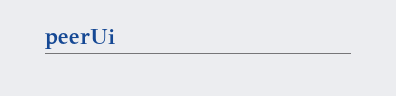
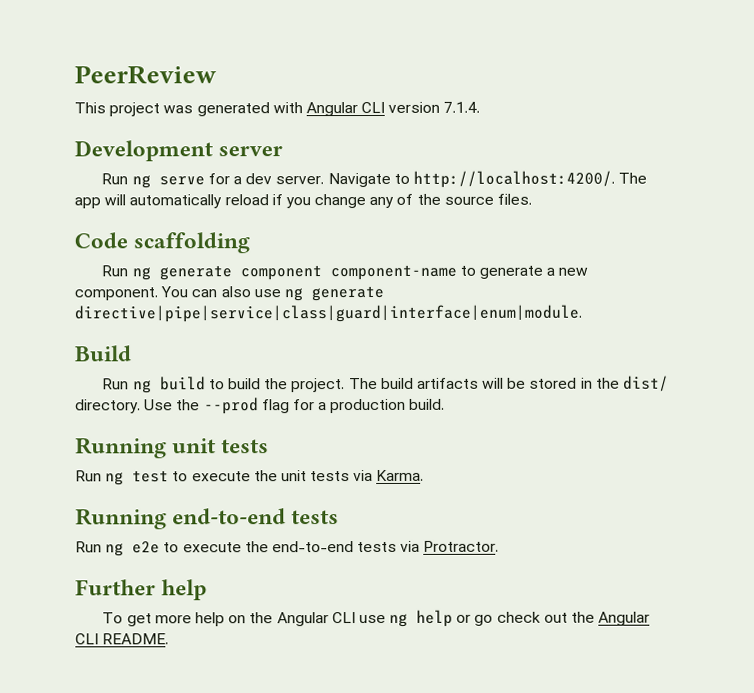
- peerUi
+ PeerReview
+ This project was generated with Angular CLI version 7.1.4.
+ Development server
+ Run ng serve for a dev server. Navigate to http://localhost:4200/. The app will automatically reload if you change any of the source files.
+ Code scaffolding
+ Run ng generate component component-name to generate a new component. You can also use ng generate directive|pipe|service|class|guard|interface|enum|module.
+ Build
+ Run ng build to build the project. The build artifacts will be stored in the dist/ directory. Use the --prod flag for a production build.
+ Running unit tests
+ Run ng test to execute the unit tests via Karma.
+ Running end-to-end tests
+ Run ng e2e to execute the end-to-end tests via Protractor.
+ Further help
+ To get more help on the Angular CLI use ng help or go check out the Angular CLI README.

